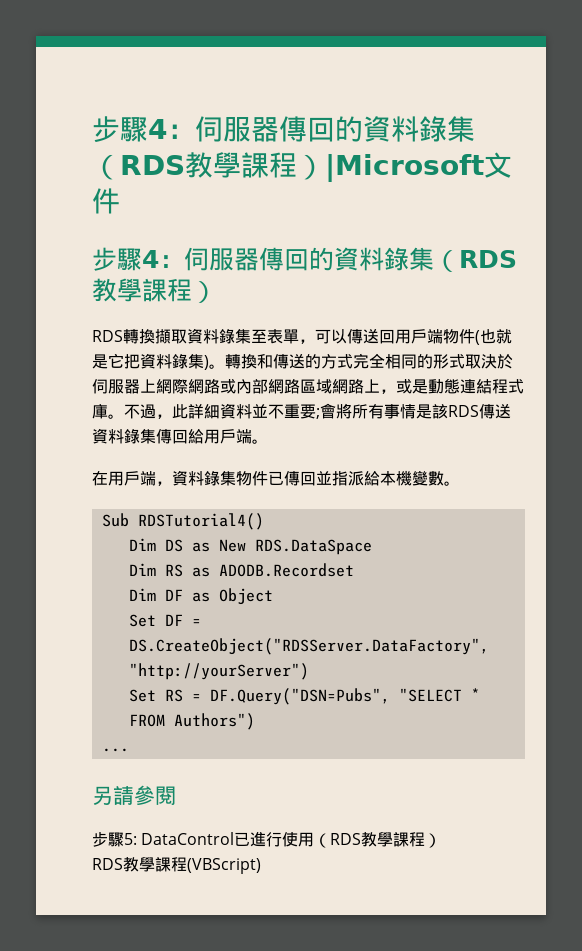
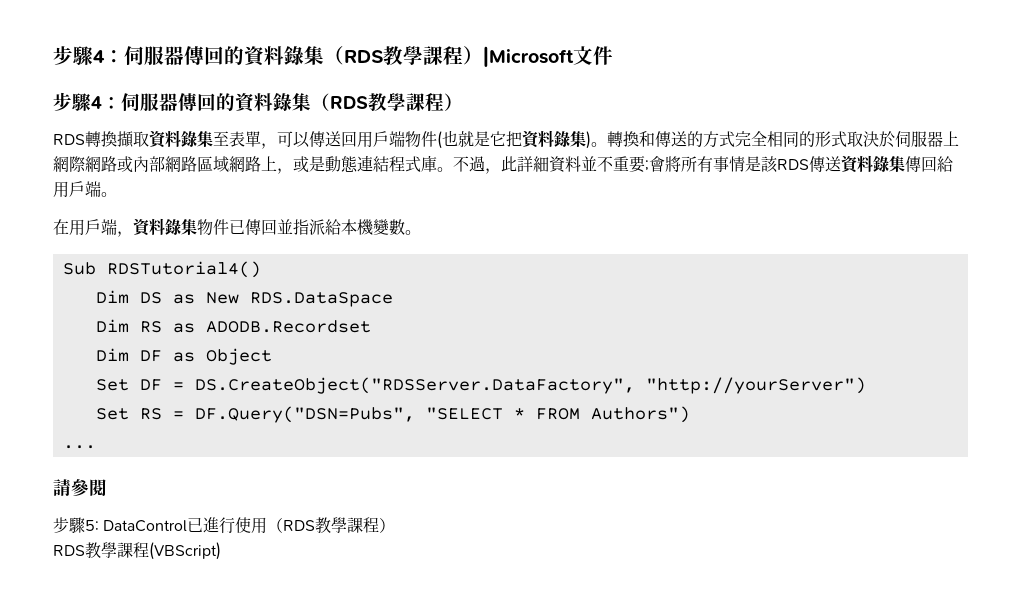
- 另請參閱
+ 請參閱

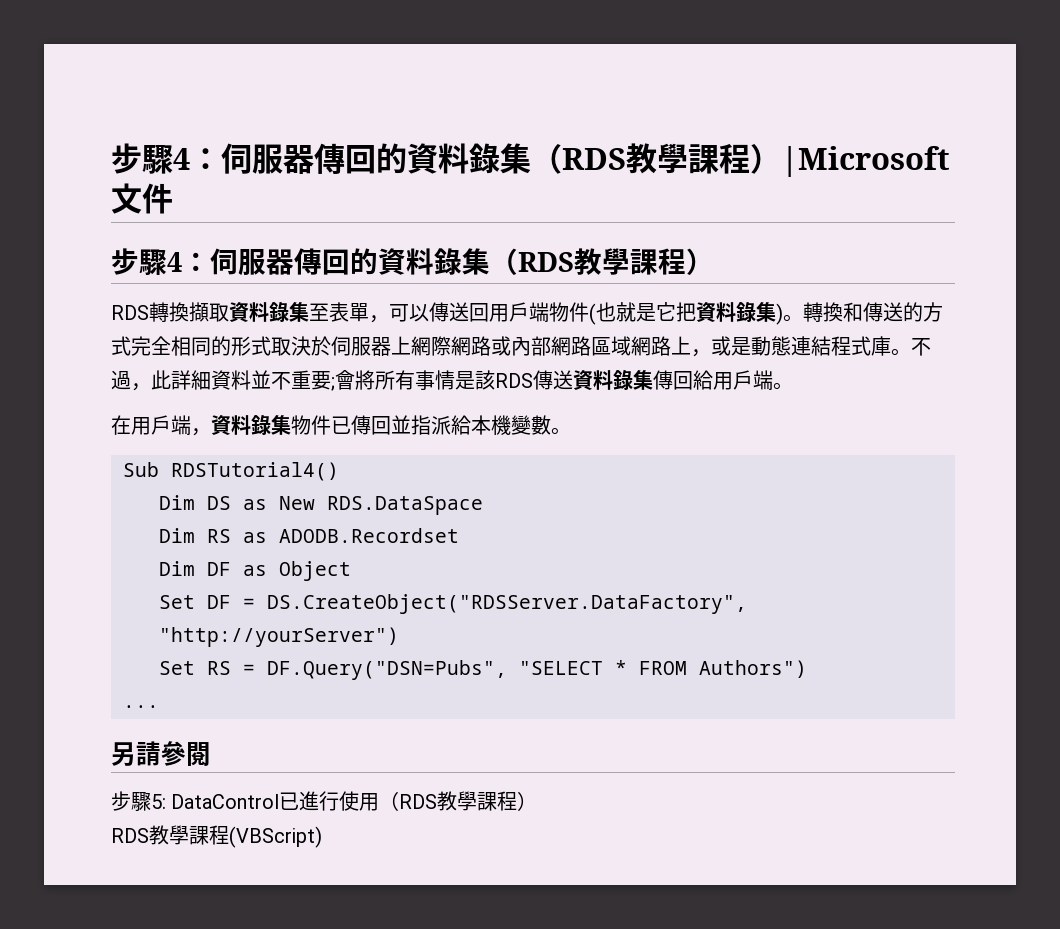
- 請參閱
+ 另請參閱

